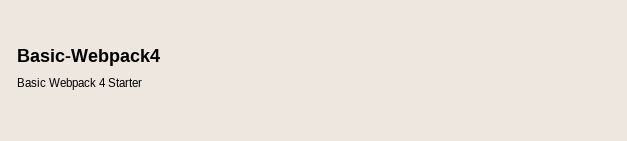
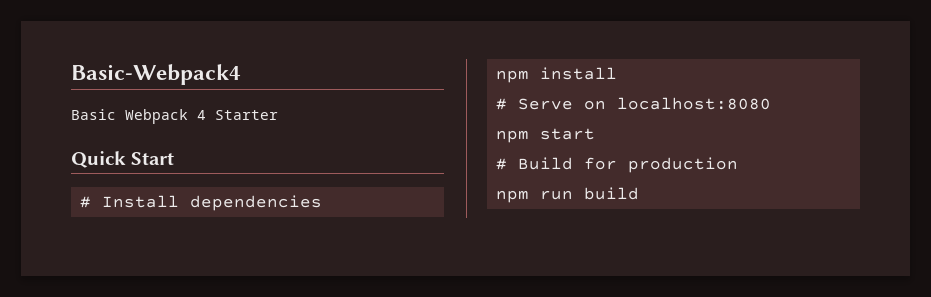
+ Quick Start
+ # Install dependencies
+ npm install
+ # Serve on localhost:8080
+ npm start
+ # Build for production
+ npm run build

